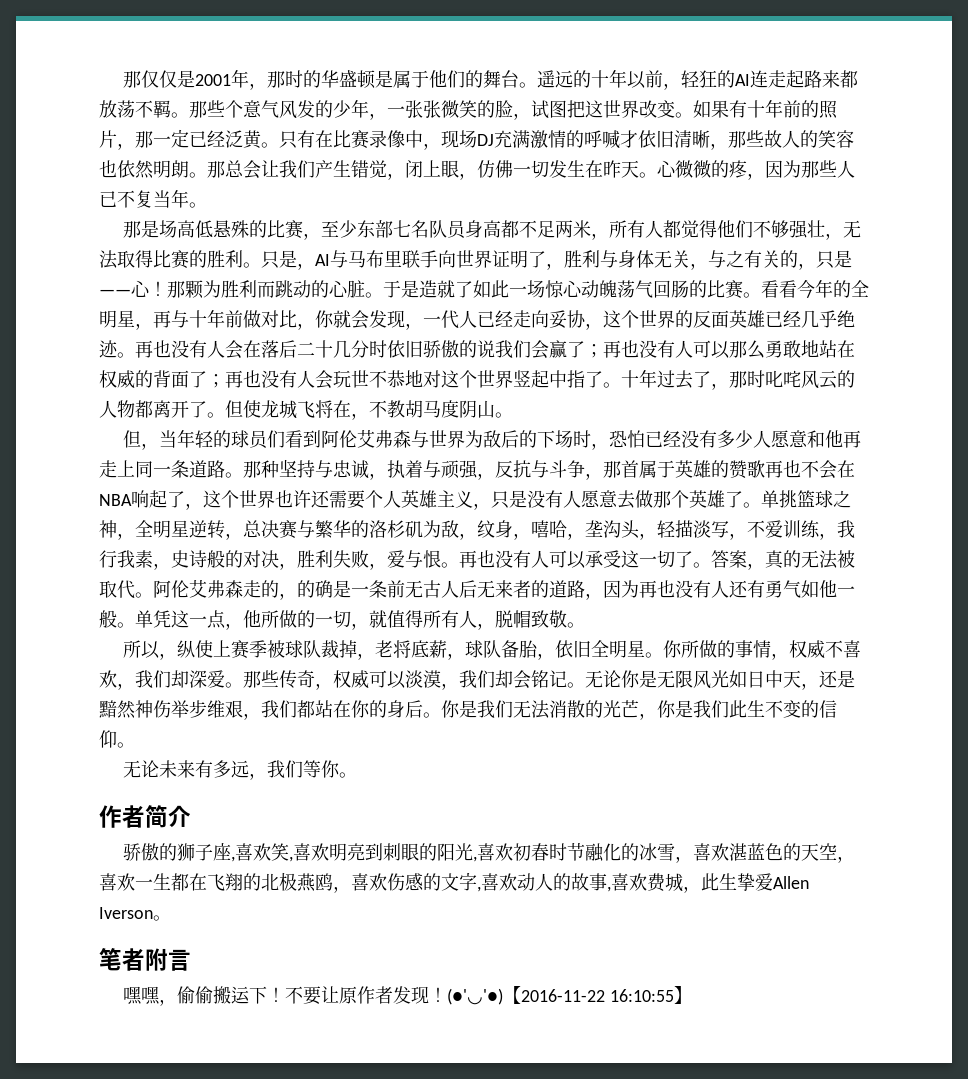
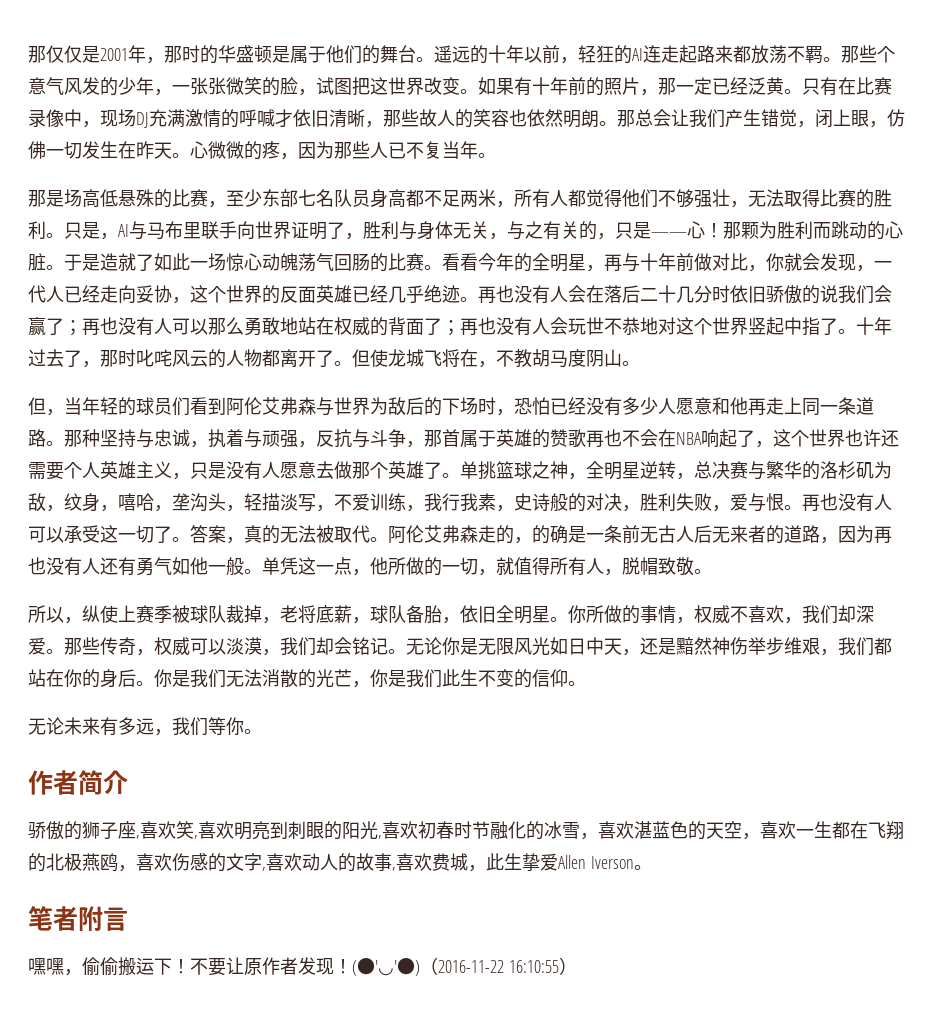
- (●'◡'●)【2016-11-22 16:10:55】
+ (●'◡'●)（2016-11-22 16:10:55）

